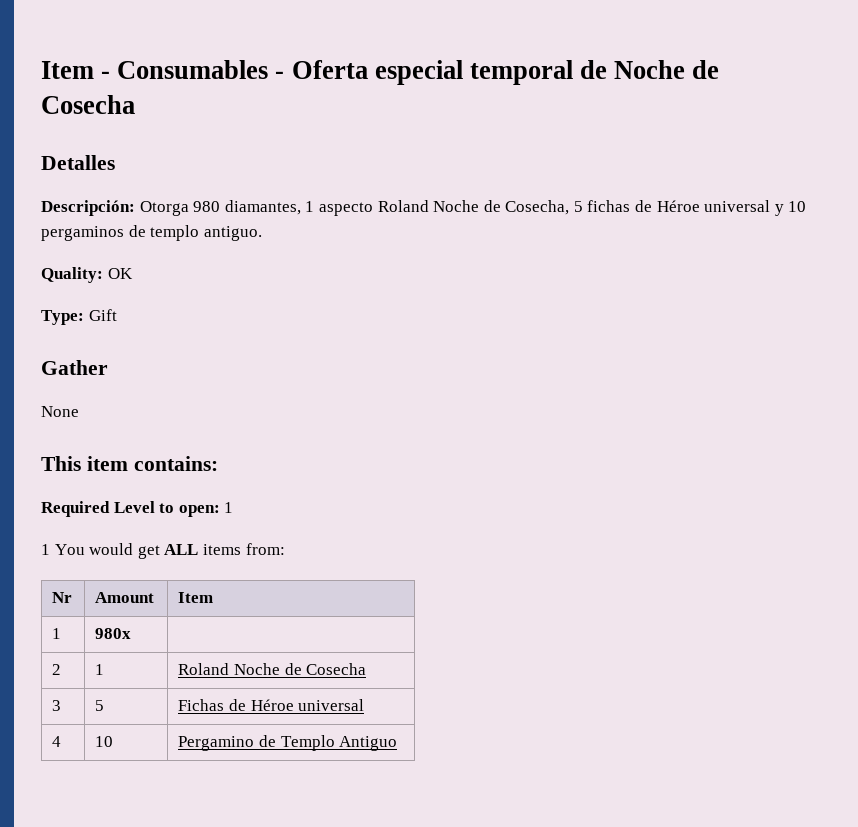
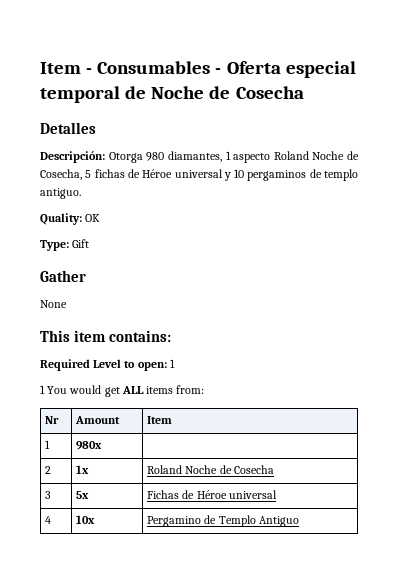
- 2 | 1 | Roland Noche de Cosecha
+ 2 | 1x | Roland Noche de Cosecha
- 3 | 5 | Fichas de Héroe universal
+ 3 | 5x | Fichas de Héroe universal
- 4 | 10 | Pergamino de Templo Antiguo
+ 4 | 10x | Pergamino de Templo Antiguo

